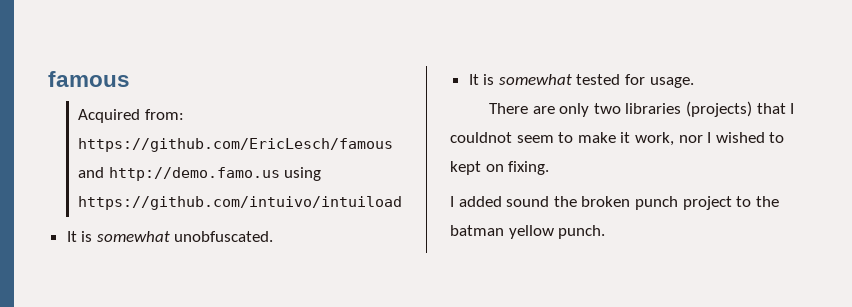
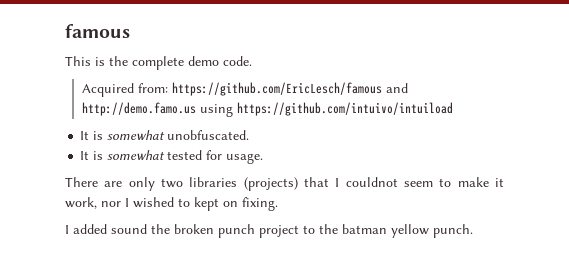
+ This is the complete demo code.

